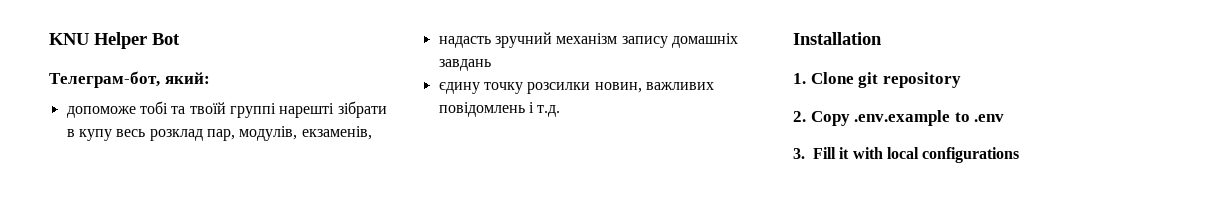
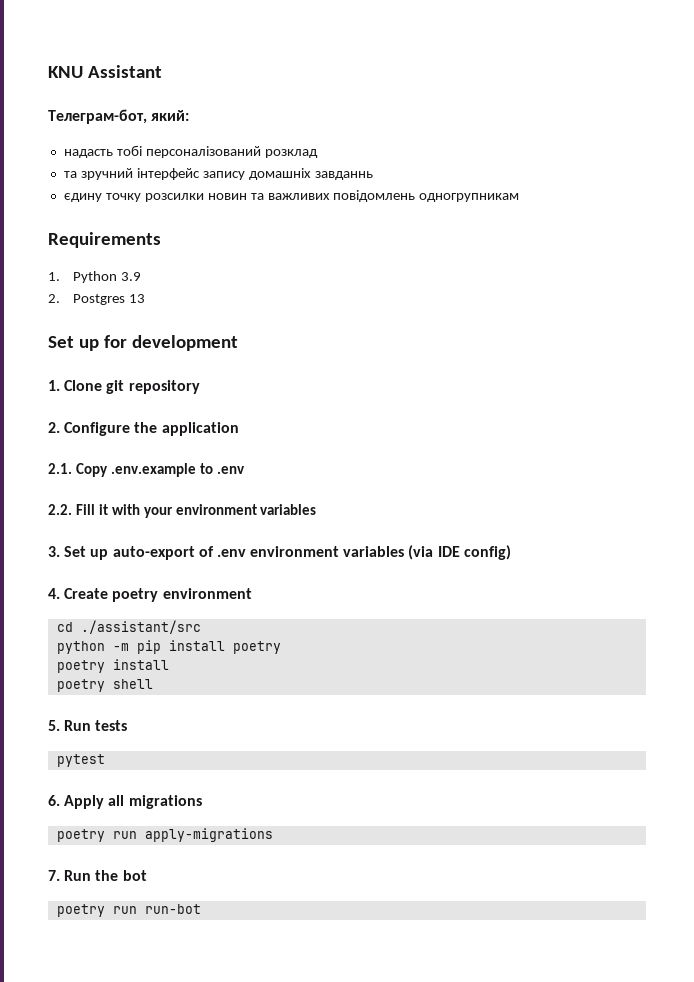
- KNU Helper Bot
+ KNU Assistant
- допоможе тобі та твоїй группі нарешті зібрати в купу весь розклад пар, модулів, екзаменів,
- надасть зручний механізм запису домашніх завдань
+ надасть тобі персоналізований розклад
+ та зручний інтерфейс запису домашніх завданнь
- єдину точку розсилки новин, важливих повідомлень і т.д.
- Installation
+ єдину точку розсилки новин та важливих повідомлень одногрупникам
+ Requirements
+ 1. Python 3.9
+ 2. Postgres 13
+ Set up for development
- 2. Copy .env.example to .env
+ 2. Configure the application
+ 2.1. Copy .env.example to .env
- 3. Fill it with local configurations
+ 2.2. Fill it with your environment variables
+ 3. Set up auto-export of .env environment variables (via IDE config)
+ 4. Create poetry environment
+ cd ./assistant/src
+ python -m pip install poetry
+ poetry install
+ poetry shell
+ 5. Run tests
+ pytest
+ 6. Apply all migrations
+ poetry run apply-migrations
+ 7. Run the bot
+ poetry run run-bot

